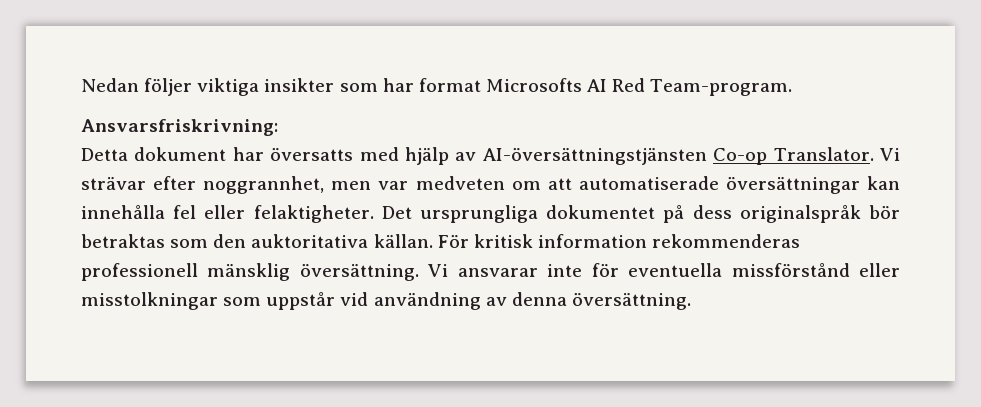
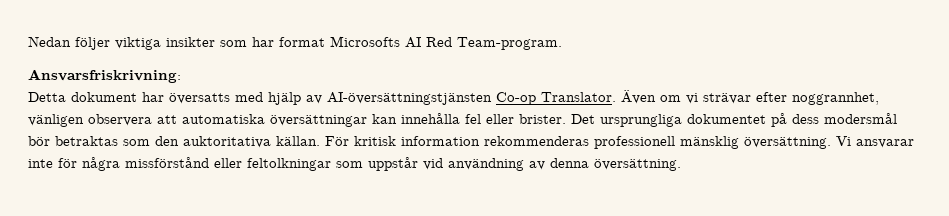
- Vi strävar efter noggrannhet, men var medveten om att automatiserade översättningar kan innehålla fel eller felaktigheter.
+ Även om vi strävar efter noggrannhet, vänligen observera att automatiska översättningar kan innehålla fel eller brister.
- Det ursprungliga dokumentet på dess originalspråk bör betraktas som den auktoritativa källan.
+ Det ursprungliga dokumentet på dess modersmål bör betraktas som den auktoritativa källan.
- Vi ansvarar inte för eventuella missförstånd eller misstolkningar som uppstår vid användning av denna översättning.
+ Vi ansvarar inte för några missförstånd eller feltolkningar som uppstår vid användning av denna översättning.

